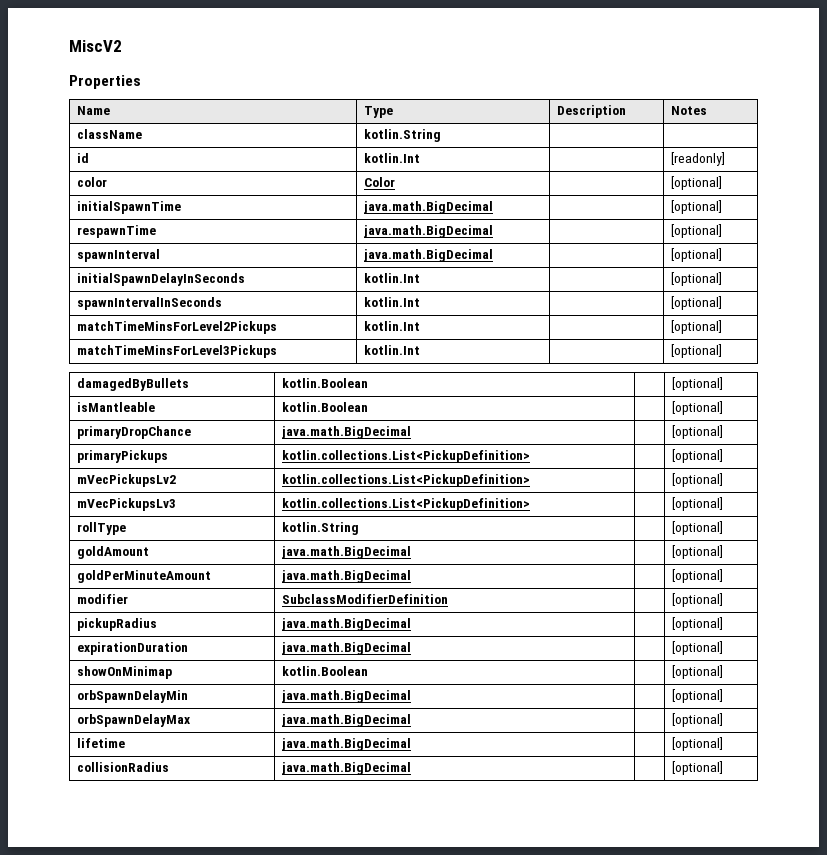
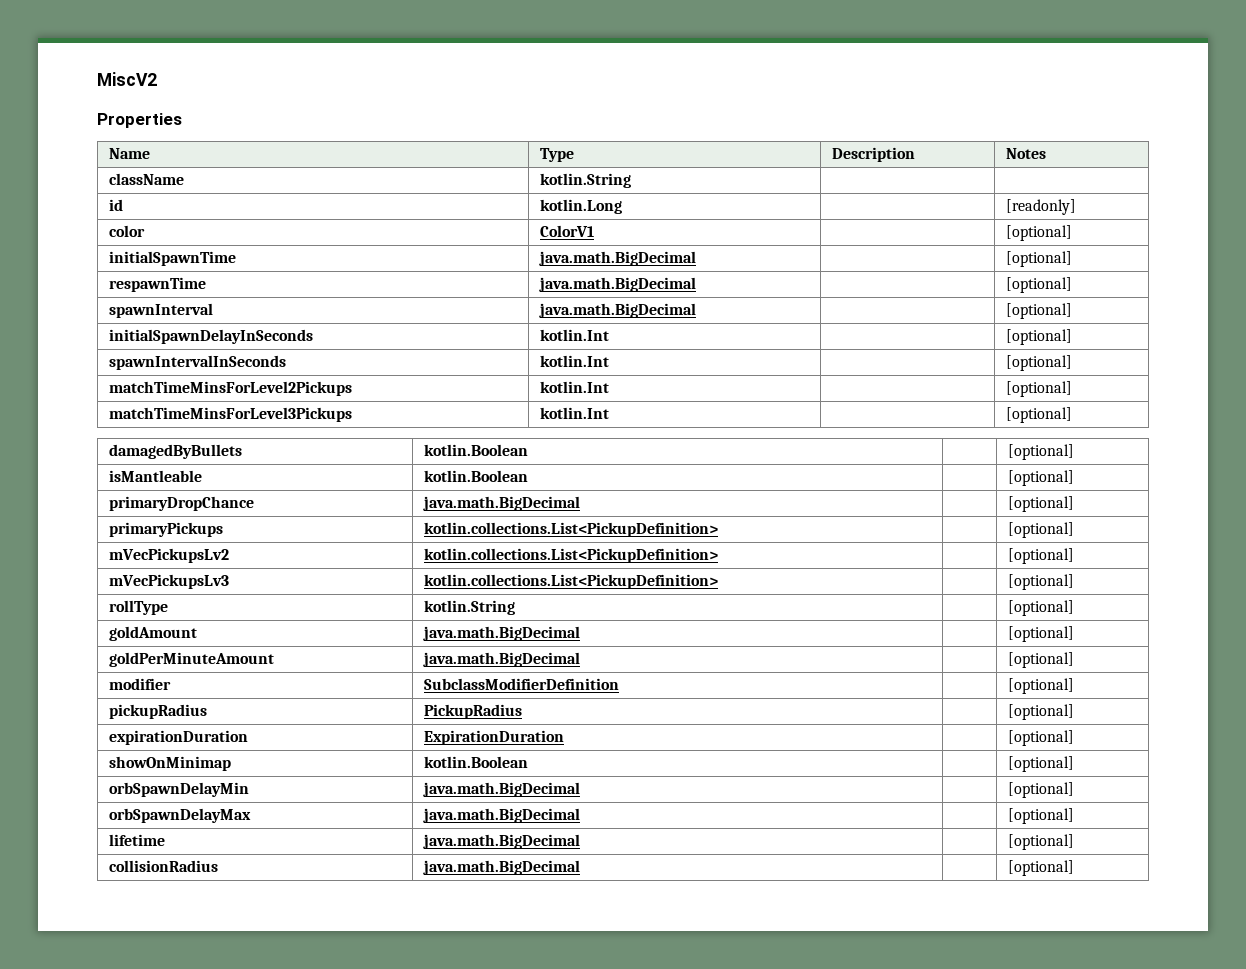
- id | kotlin.Int | | [readonly]
+ id | kotlin.Long | | [readonly]
- color | Color | | [optional]
+ color | ColorV1 | | [optional]
- pickupRadius | java.math.BigDecimal | | [optional]
+ pickupRadius | PickupRadius | | [optional]
- expirationDuration | java.math.BigDecimal | | [optional]
+ expirationDuration | ExpirationDuration | | [optional]

